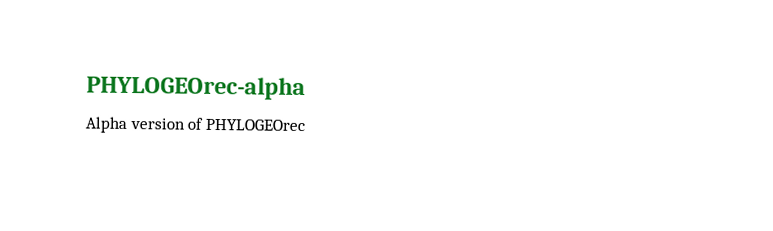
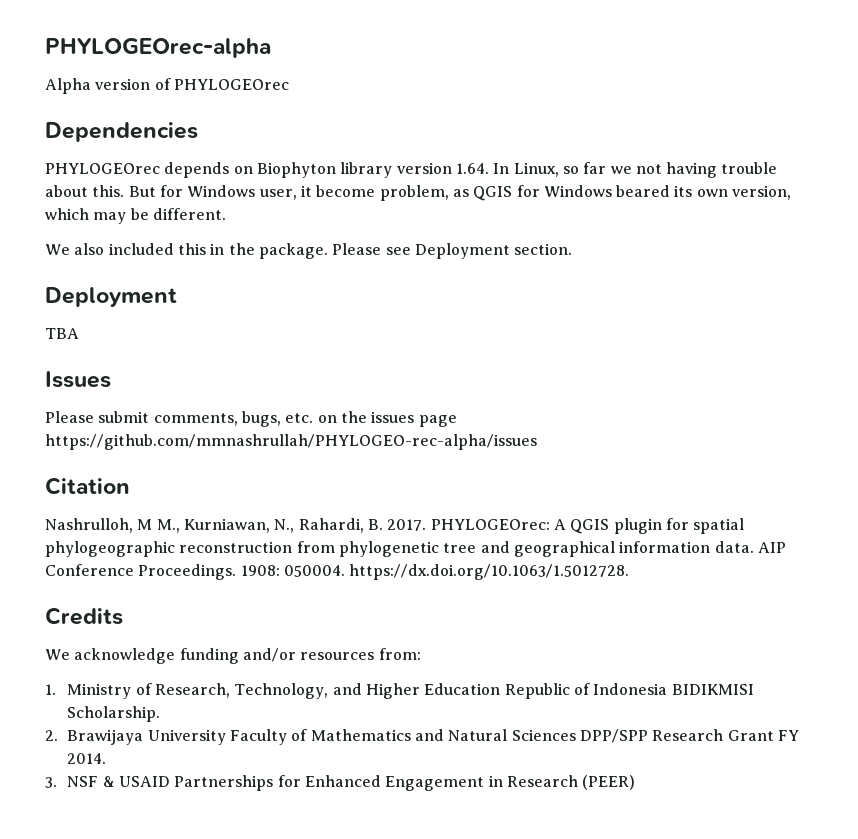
+ Dependencies
+ PHYLOGEOrec depends on Biophyton library version 1.64. In Linux, so far we not having trouble about this. But for Windows user, it become problem, as QGIS for Windows beared its own version, which may be different.
+ We also included this in the package. Please see Deployment section.
+ Deployment
+ TBA
+ Issues
+ Please submit comments, bugs, etc. on the issues page https://github.com/mmnashrullah/PHYLOGEO-rec-alpha/issues
+ Citation
+ Nashrulloh, M M., Kurniawan, N., Rahardi, B. 2017. PHYLOGEOrec: A QGIS plugin for spatial phylogeographic reconstruction from phylogenetic tree and geographical information data. AIP Conference Proceedings. 1908: 050004. https://dx.doi.org/10.1063/1.5012728.
+ Credits
+ We acknowledge funding and/or resources from:
+ 1. Ministry of Research, Technology, and Higher Education Republic of Indonesia BIDIKMISI Scholarship.
+ 2. Brawijaya University Faculty of Mathematics and Natural Sciences DPP/SPP Research Grant FY 2014.
+ 3. NSF & USAID Partnerships for Enhanced Engagement in Research (PEER)

